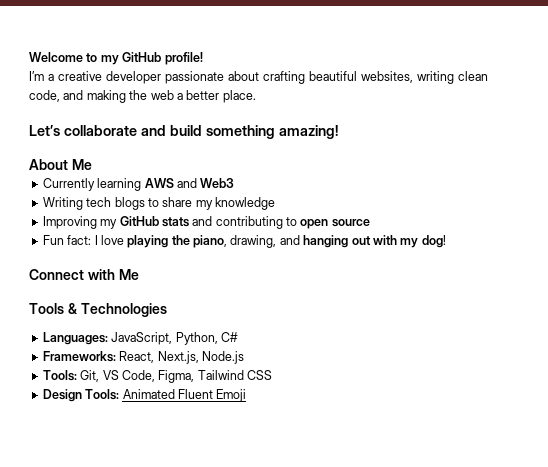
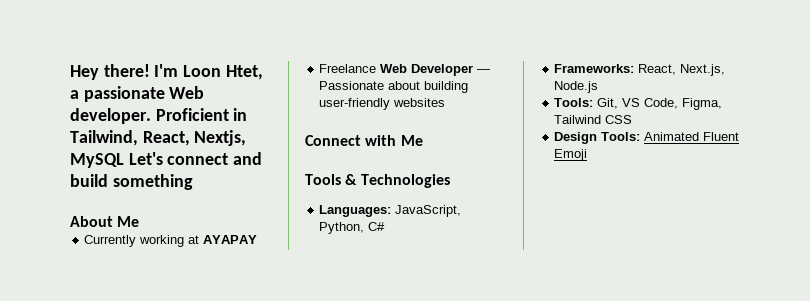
- Welcome to my GitHub profile!
- I’m a creative developer passionate about crafting beautiful websites, writing clean code, and making the web a better place.
- Let’s collaborate and build something amazing!
+ Hey there! I'm Loon Htet, a passionate Web developer. Proficient in Tailwind, React, Nextjs, MySQL Let's connect and build something
- Currently learning AWS and Web3
- Writing tech blogs to share my knowledge
- Improving my GitHub stats and contributing to open source
- Fun fact: I love playing the piano, drawing, and hanging out with my dog!
+ Currently working at AYAPAY
+ Freelance Web Developer — Passionate about building user-friendly websites

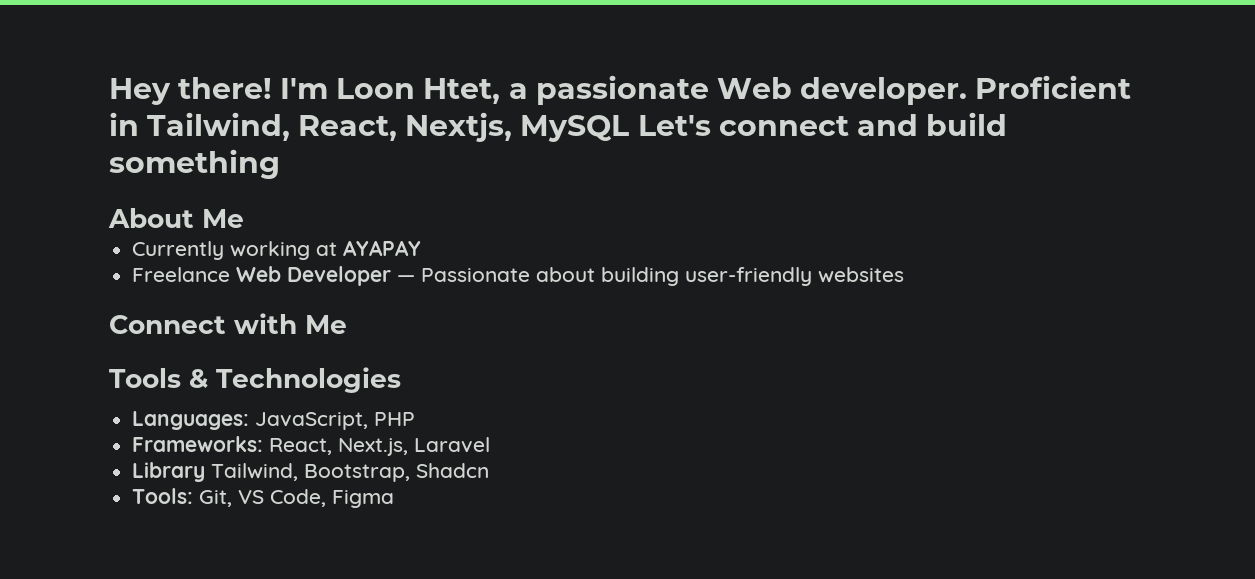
- Languages: JavaScript, Python, C#
+ Languages: JavaScript, PHP
- Frameworks: React, Next.js, Node.js
+ Frameworks: React, Next.js, Laravel
+ Library Tailwind, Bootstrap, Shadcn
- Tools: Git, VS Code, Figma, Tailwind CSS
- Design Tools: Animated Fluent Emoji
+ Tools: Git, VS Code, Figma

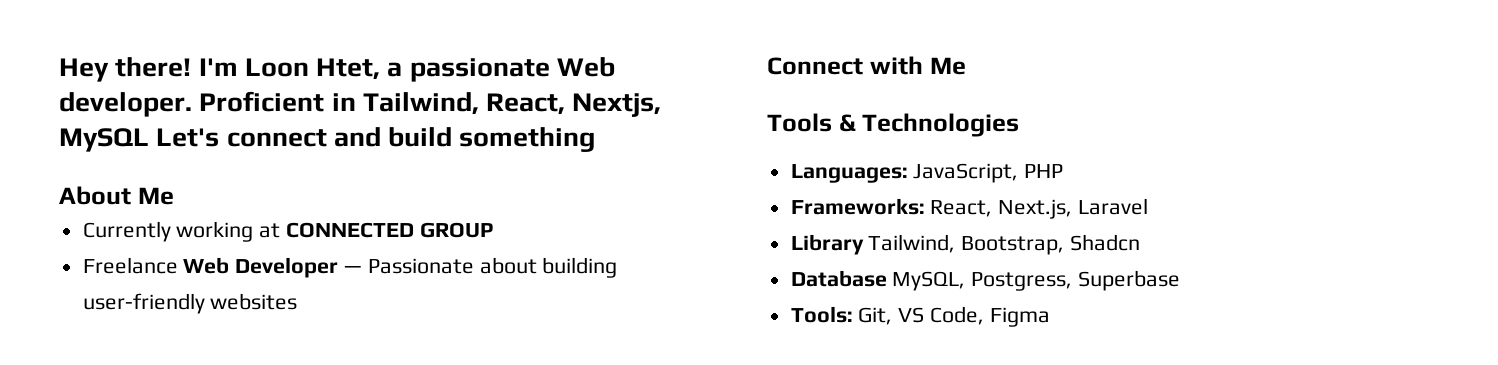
- Currently working at AYAPAY
+ Currently working at CONNECTED GROUP
+ Database MySQL, Postgress, Superbase

